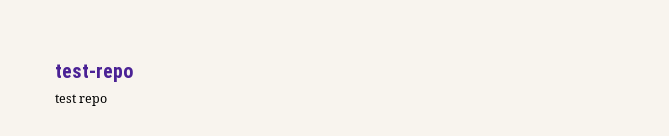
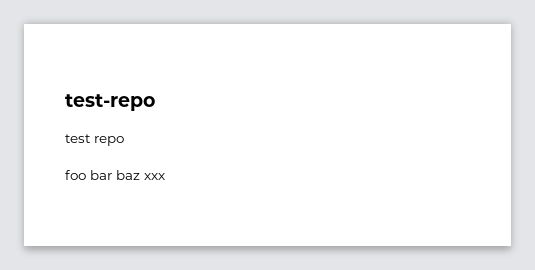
+ foo bar baz xxx

